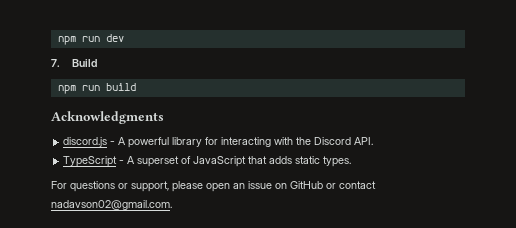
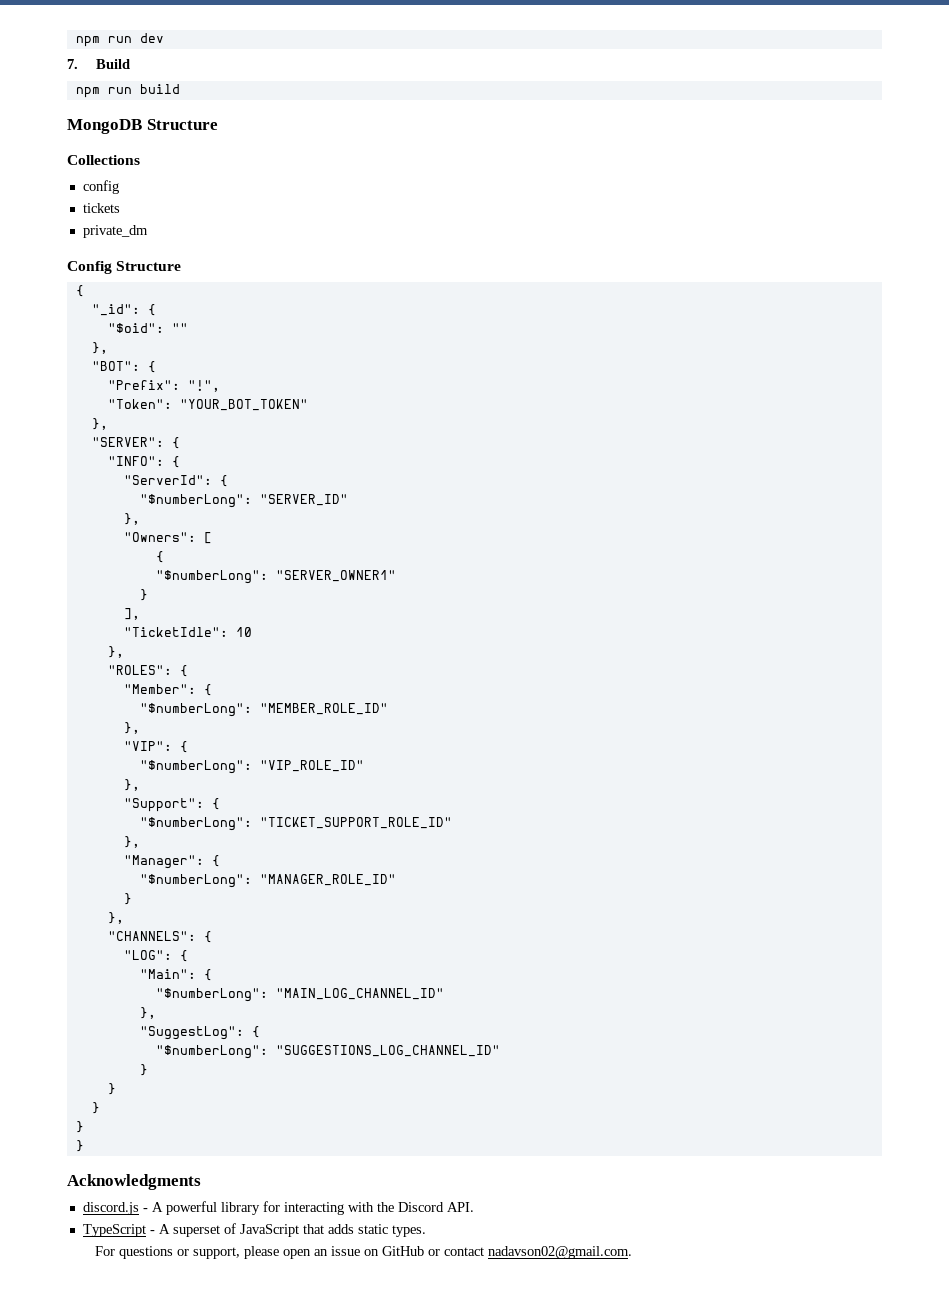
+ MongoDB Structure
+ Collections
+ config
+ tickets
+ private_dm
+ Config Structure
+ {
+ "_id": {
+ "$oid": ""
+ },
+ "BOT": {
+ "Prefix": "!",
+ "Token": "YOUR_BOT_TOKEN"
+ },
+ "SERVER": {
+ "INFO": {
+ "ServerId": {
+ "$numberLong": "SERVER_ID"
+ },
+ "Owners": [
+ {
+ "$numberLong": "SERVER_OWNER1"
+ }
+ ],
+ "TicketIdle": 10
+ },
+ "ROLES": {
+ "Member": {
+ "$numberLong": "MEMBER_ROLE_ID"
+ },
+ "VIP": {
+ "$numberLong": "VIP_ROLE_ID"
+ },
+ "Support": {
+ "$numberLong": "TICKET_SUPPORT_ROLE_ID"
+ },
+ "Manager": {
+ "$numberLong": "MANAGER_ROLE_ID"
+ }
+ },
+ "CHANNELS": {
+ "LOG": {
+ "Main": {
+ "$numberLong": "MAIN_LOG_CHANNEL_ID"
+ },
+ "SuggestLog": {
+ "$numberLong": "SUGGESTIONS_LOG_CHANNEL_ID"
+ }
+ }
+ }
+ }
+ }

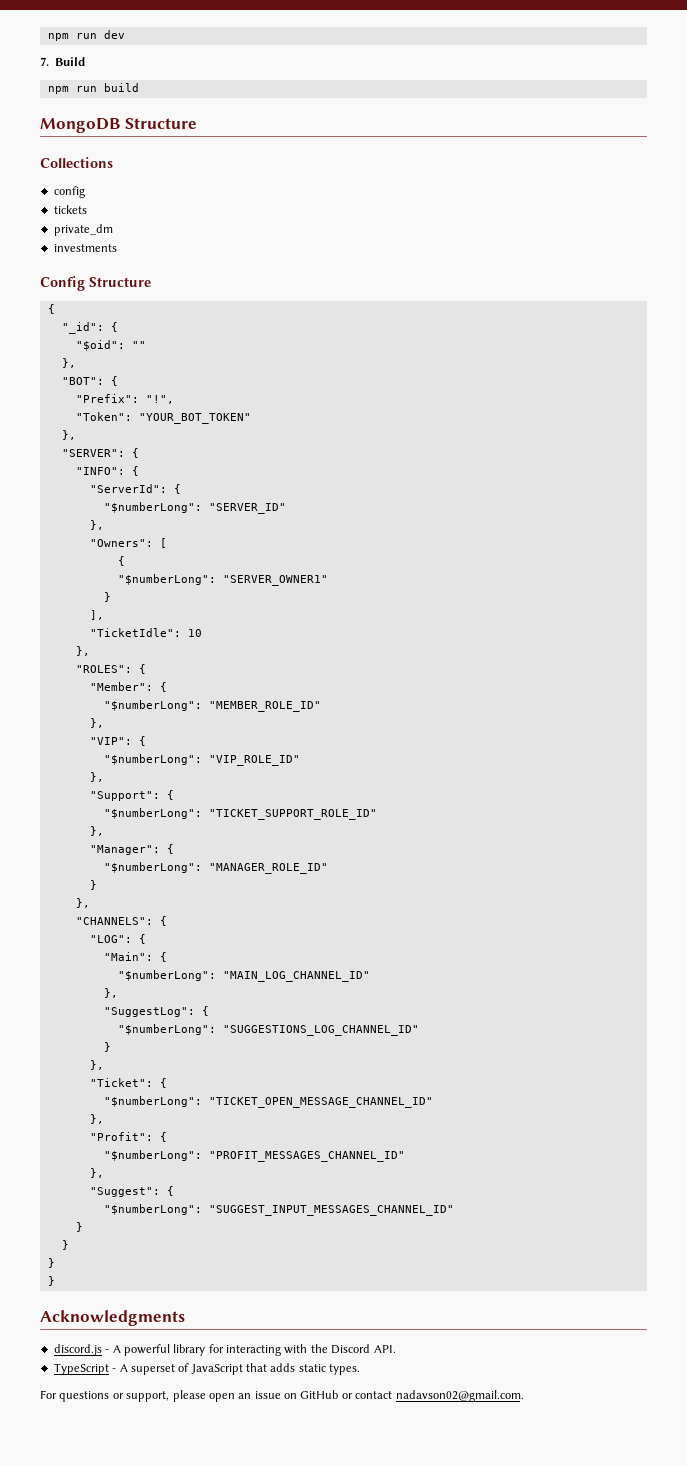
+ investments
  "$numberLong": "SUGGESTIONS_LOG_CHANNEL_ID"
  }
+ },
+ "Ticket": {
+ "$numberLong": "TICKET_OPEN_MESSAGE_CHANNEL_ID"
+ },
+ "Profit": {
+ "$numberLong": "PROFIT_MESSAGES_CHANNEL_ID"
+ },
+ "Suggest": {
+ "$numberLong": "SUGGEST_INPUT_MESSAGES_CHANNEL_ID"

